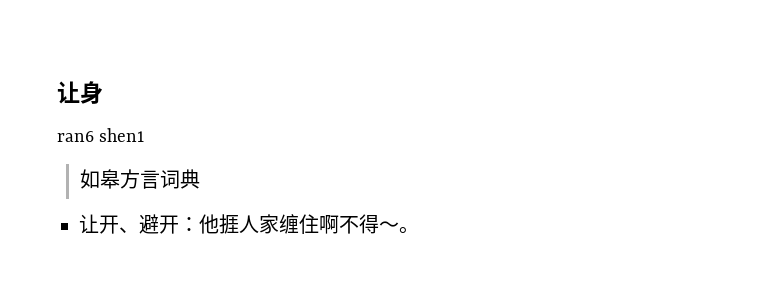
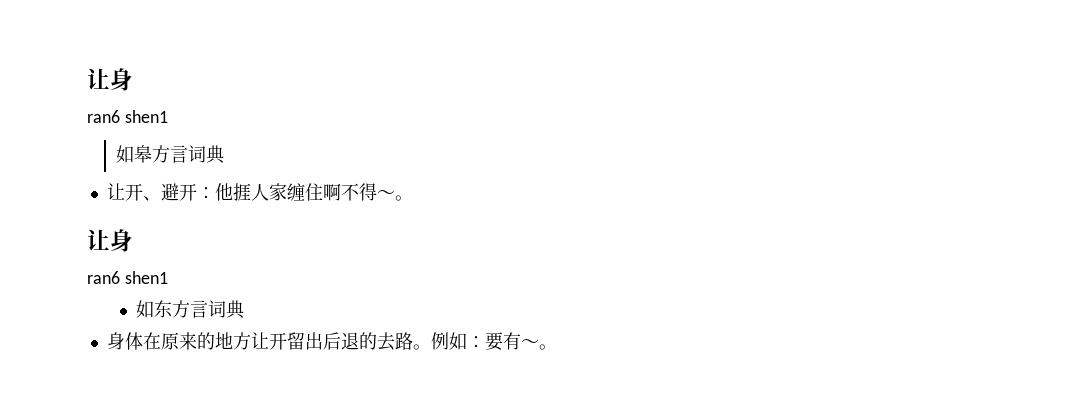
  让开、避开：他捱人家缠住啊不得～。
+ 让身
+ ran6 shen1
+ 如东方言词典
+ 身体在原来的地方让开留出后退的去路。例如：要有～。

